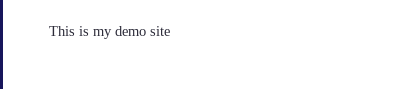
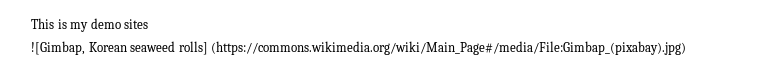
- This is my demo site
+ This is my demo sites
+ ![Gimbap, Korean seaweed rolls] (https://commons.wikimedia.org/wiki/Main_Page#/media/File:Gimbap_(pixabay).jpg)

